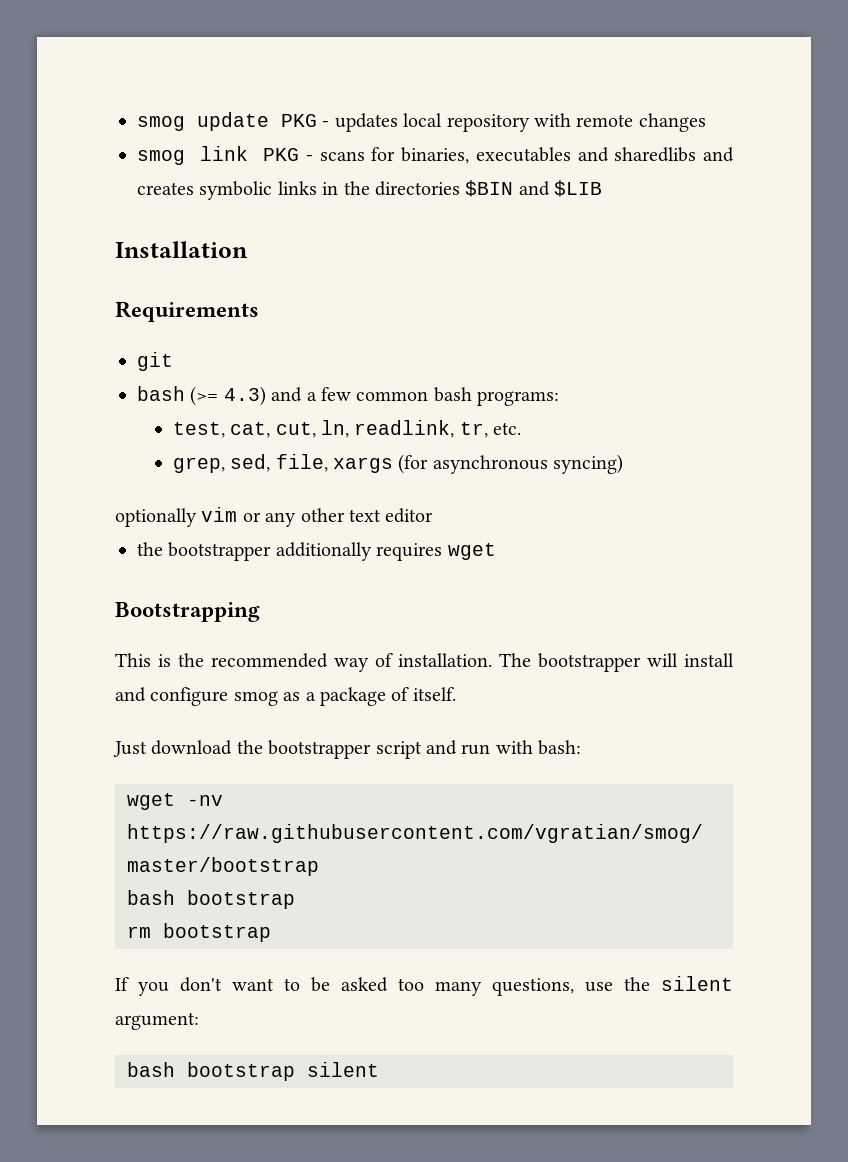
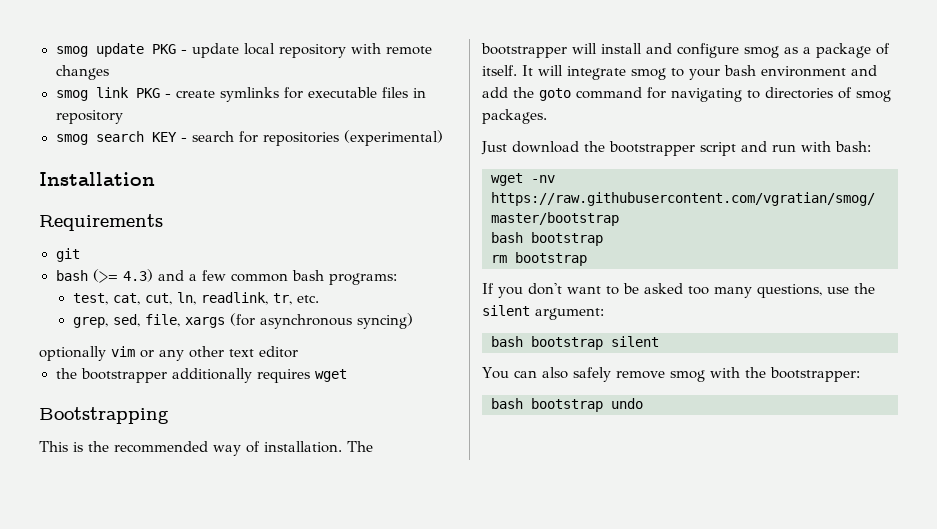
- smog update PKG - updates local repository with remote changes
+ smog update PKG - update local repository with remote changes
- smog link PKG - scans for binaries, executables and sharedlibs and creates symbolic links in the directories $BIN and $LIB
+ smog link PKG - create symlinks for executable files in repository
+ smog search KEY - search for repositories (experimental)
+ It will integrate smog to your bash environment and add the goto command for navigating to directories of smog packages.
+ You can also safely remove smog with the bootstrapper:
+ bash bootstrap undo

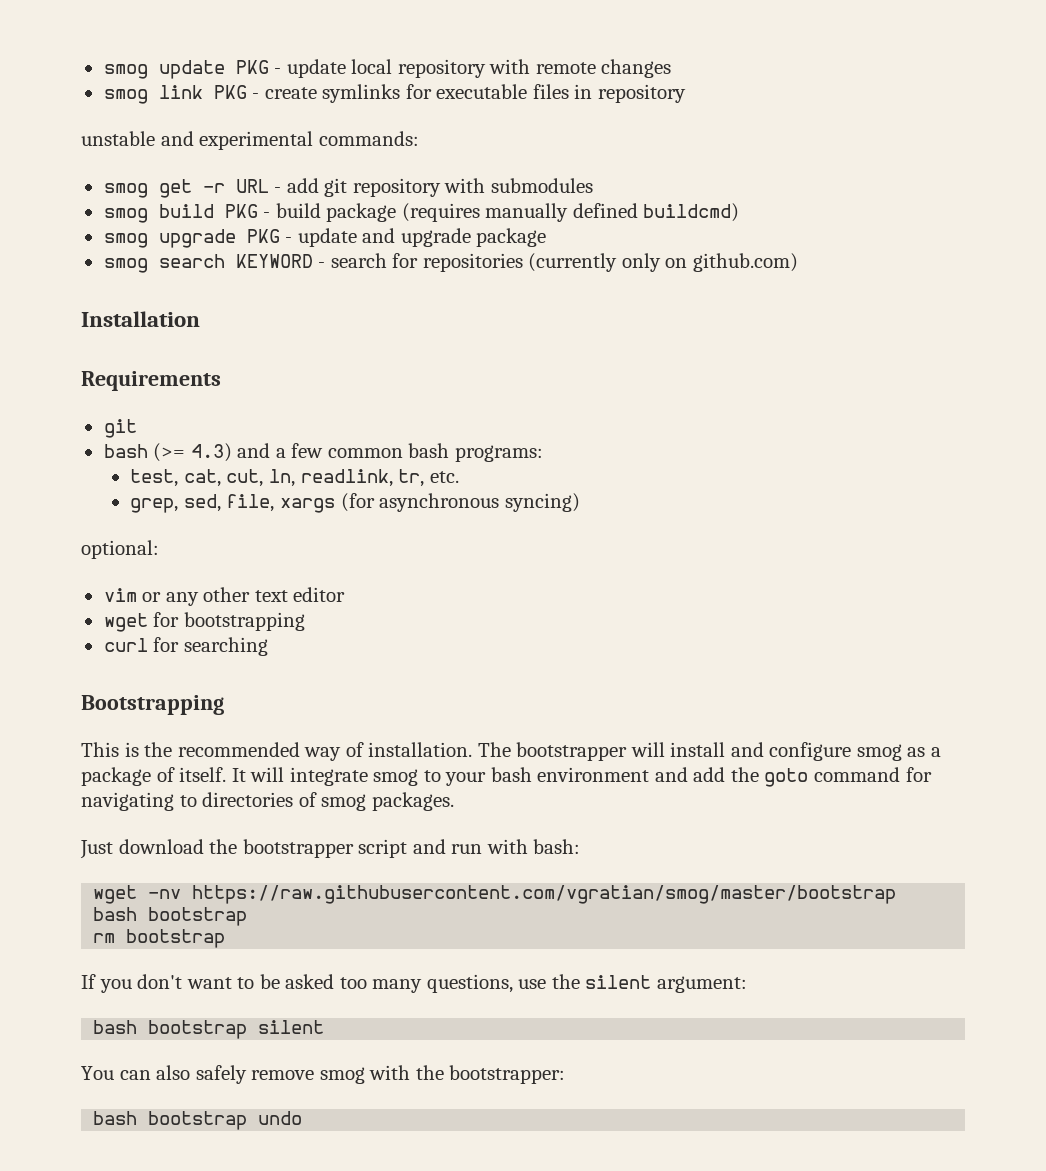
+ unstable and experimental commands:
+ smog get -r URL - add git repository with submodules
+ smog build PKG - build package (requires manually defined buildcmd)
+ smog upgrade PKG - update and upgrade package
- smog search KEY - search for repositories (experimental)
+ smog search KEYWORD - search for repositories (currently only on github.com)
- optionally vim or any other text editor
+ optional:
+ vim or any other text editor
- the bootstrapper additionally requires wget
+ wget for bootstrapping
+ curl for searching

